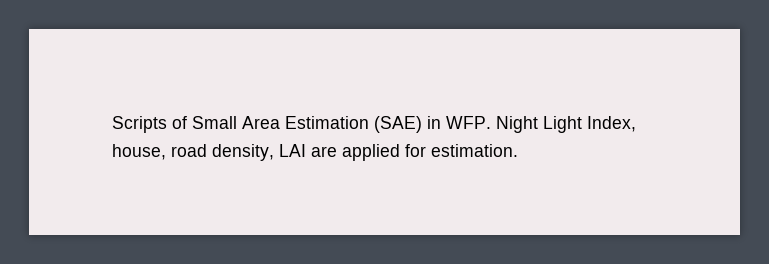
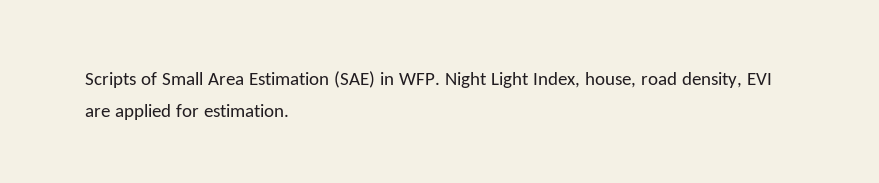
- Scripts of Small Area Estimation (SAE) in WFP. Night Light Index, house, road density, LAI are applied for estimation.
+ Scripts of Small Area Estimation (SAE) in WFP. Night Light Index, house, road density, EVI are applied for estimation.

